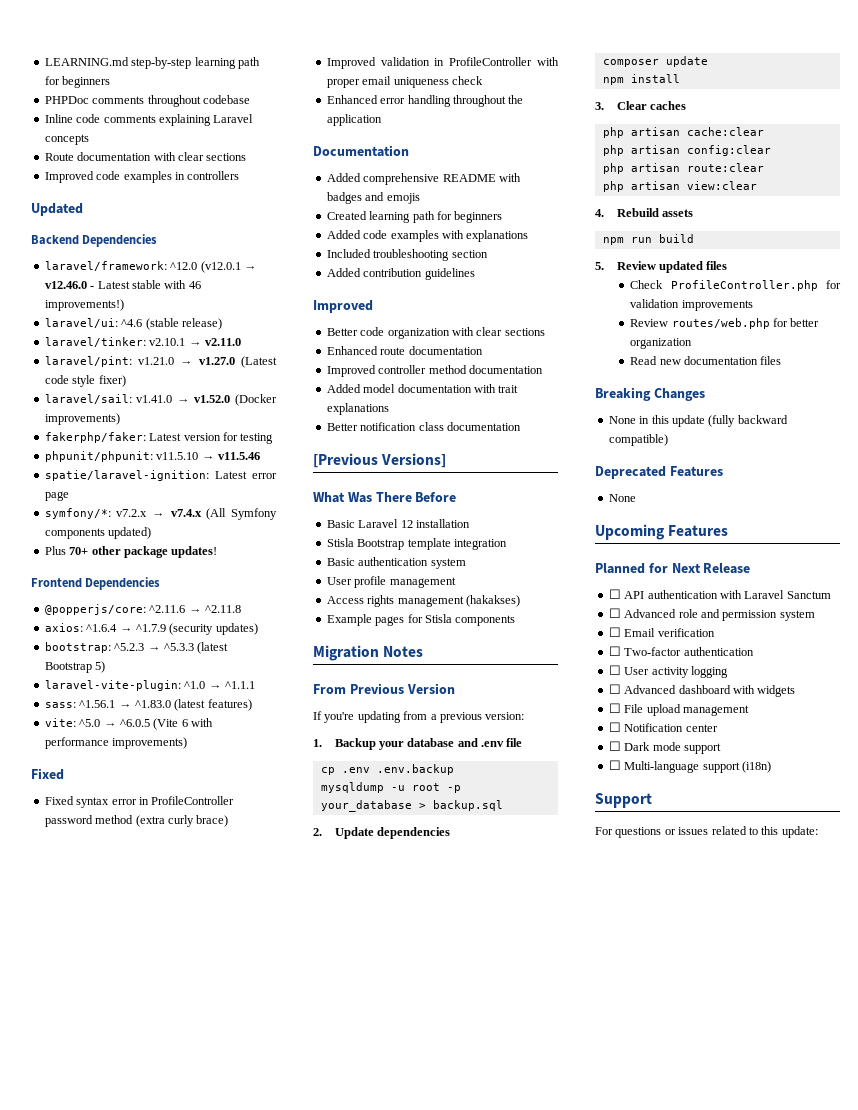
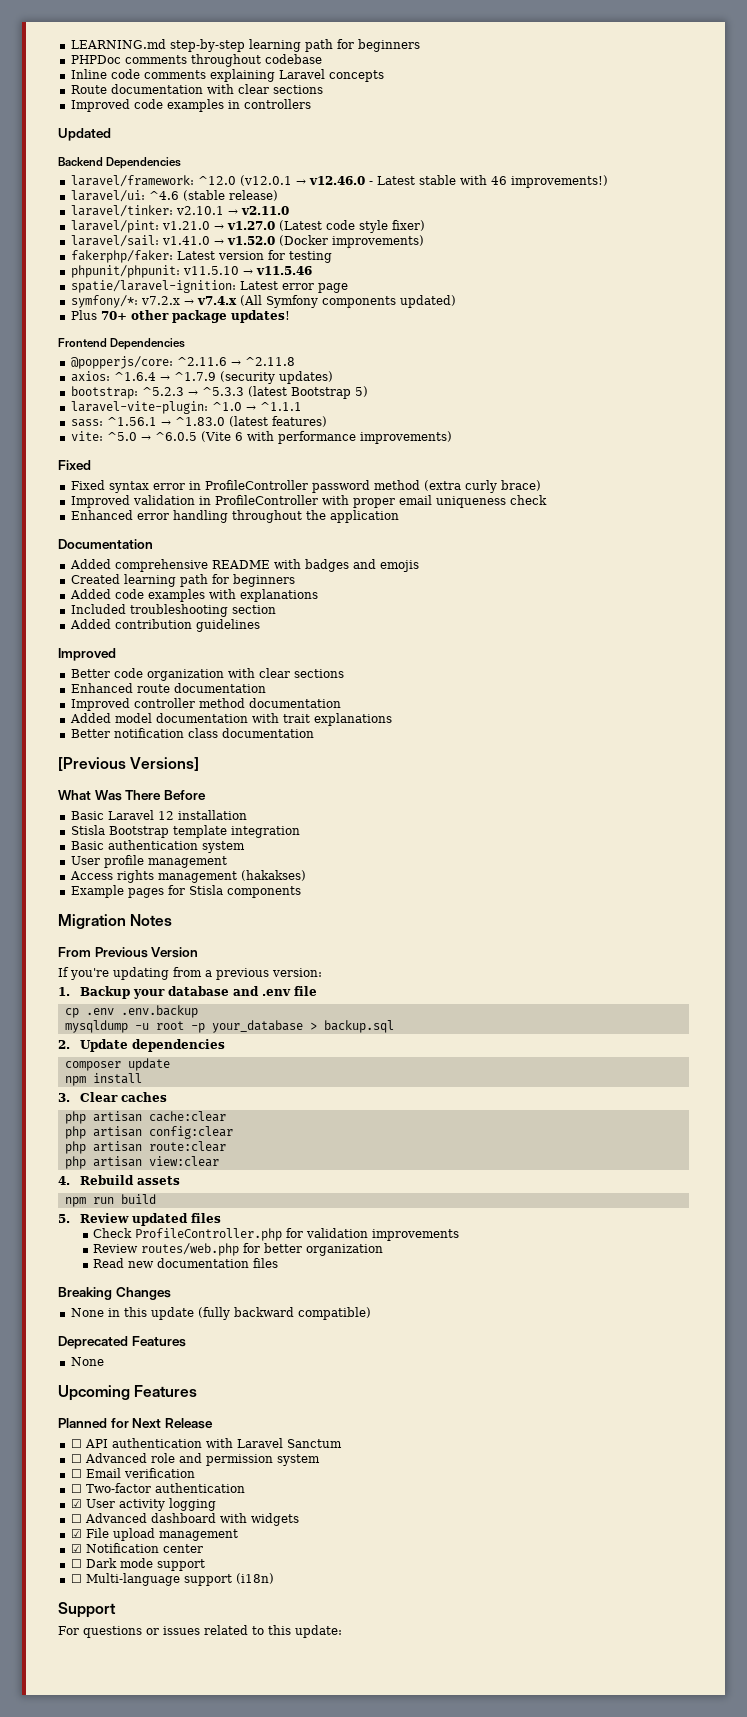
- ☐ User activity logging
+ ☑ User activity logging
- ☐ File upload management
+ ☑ File upload management
- ☐ Notification center
+ ☑ Notification center

